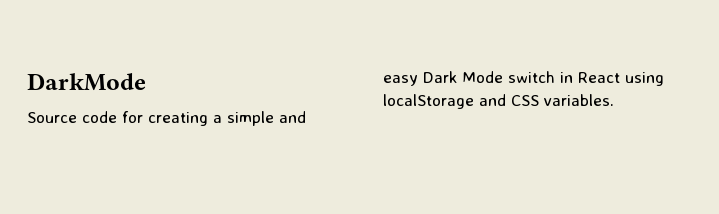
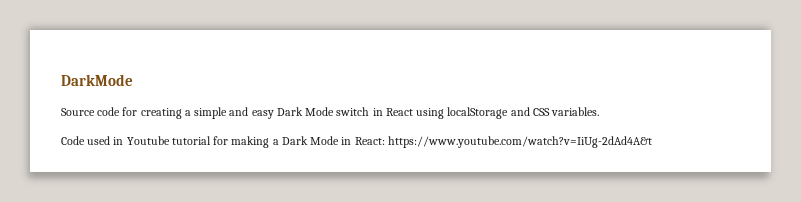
+ Code used in Youtube tutorial for making a Dark Mode in React: https://www.youtube.com/watch?v=IiUg-2dAd4A&t

